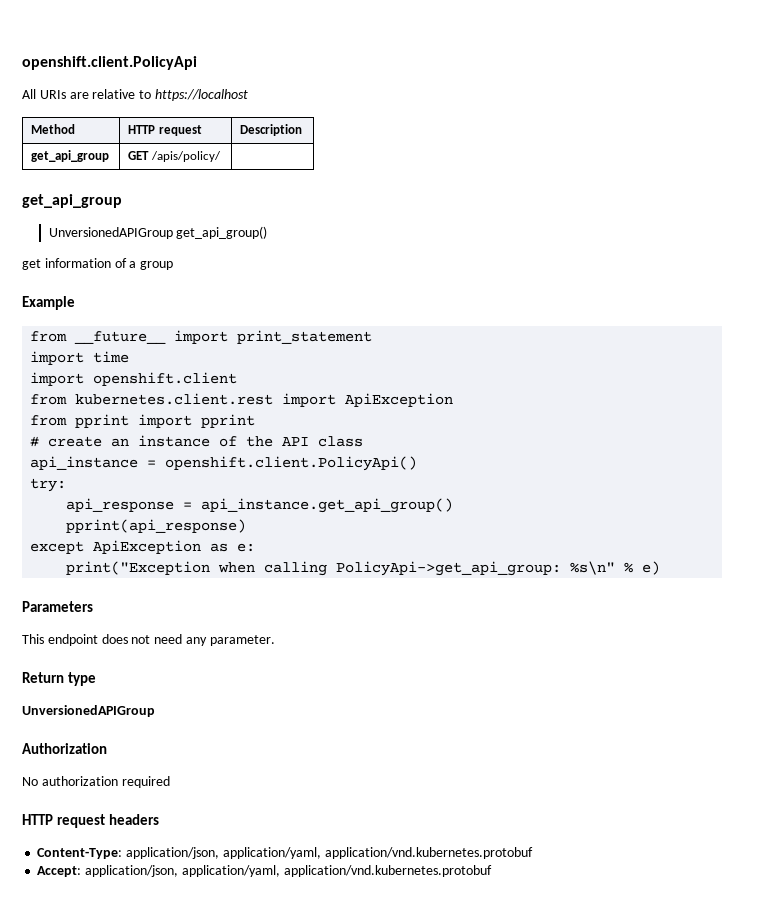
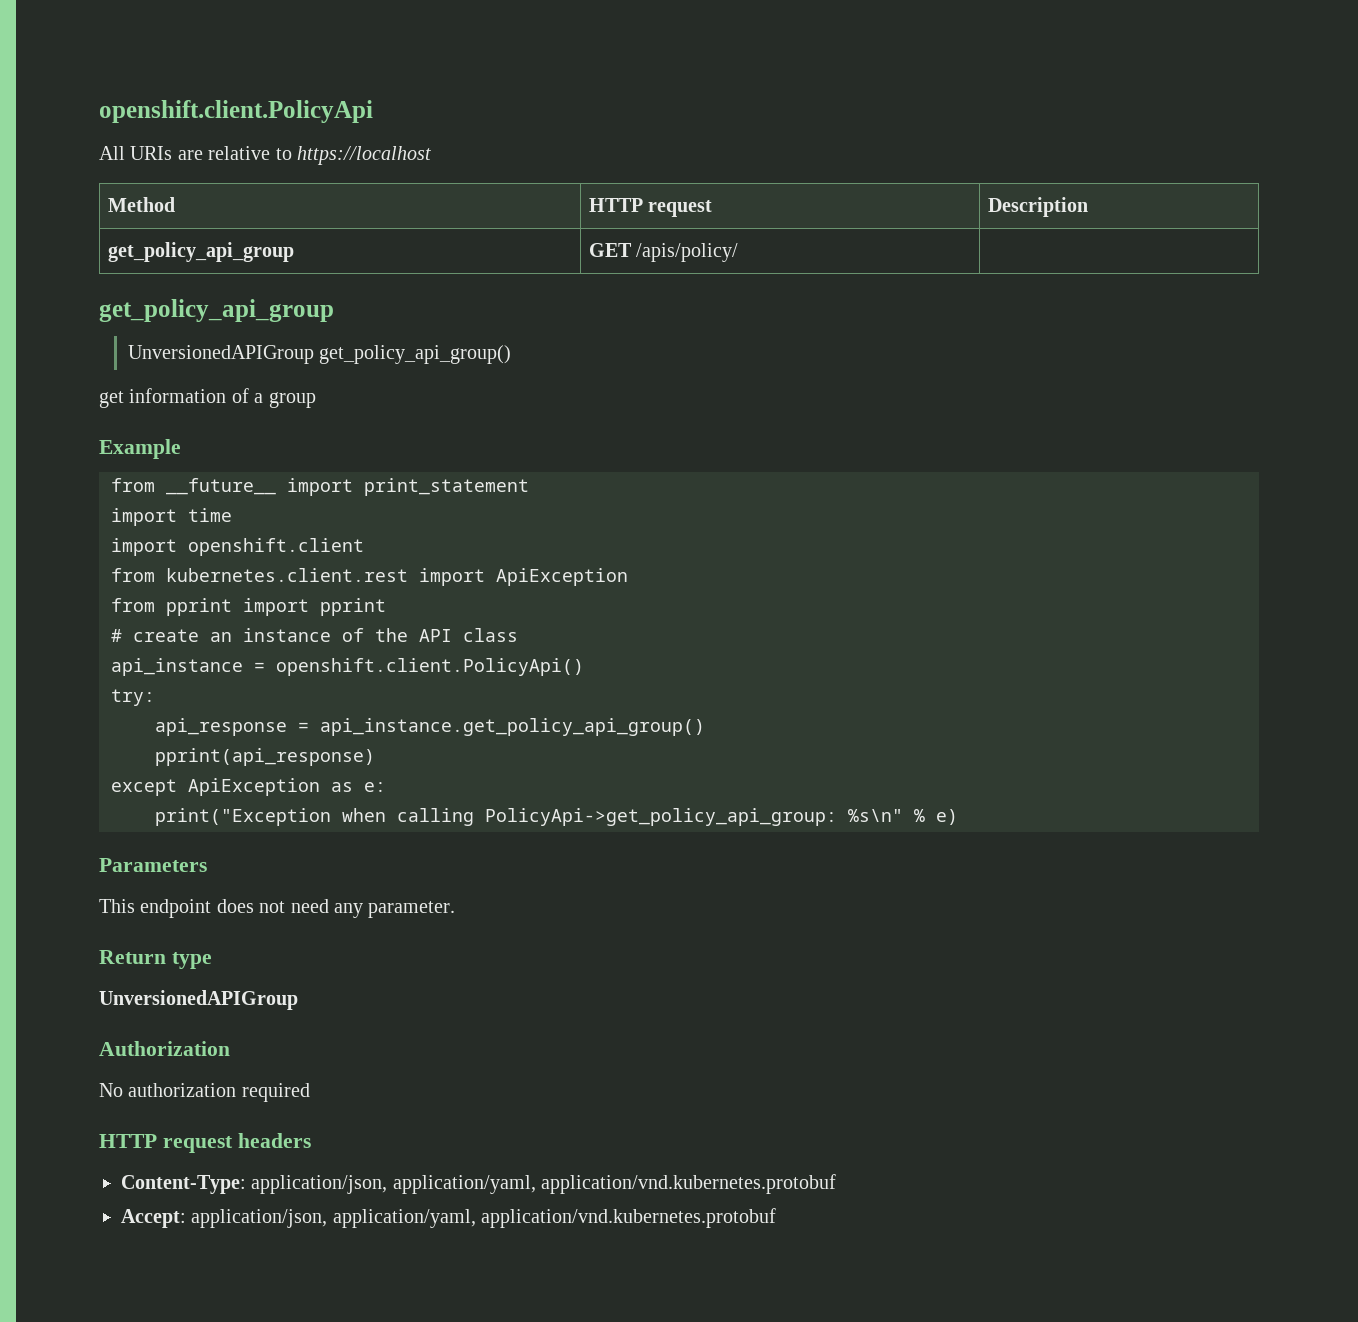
- get_api_group | GET /apis/policy/ |
- get_api_group
- UnversionedAPIGroup get_api_group()
+ get_policy_api_group | GET /apis/policy/ |
+ get_policy_api_group
+ UnversionedAPIGroup get_policy_api_group()
- api_response = api_instance.get_api_group()
+ api_response = api_instance.get_policy_api_group()
- print("Exception when calling PolicyApi->get_api_group: %s\n" % e)
+ print("Exception when calling PolicyApi->get_policy_api_group: %s\n" % e)

